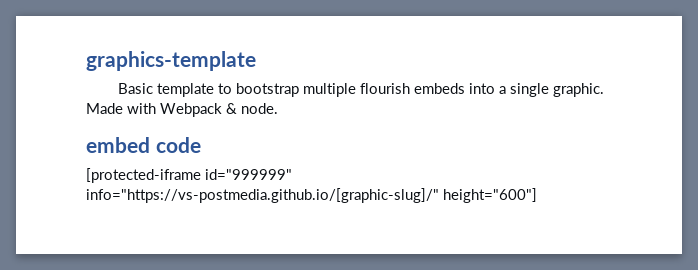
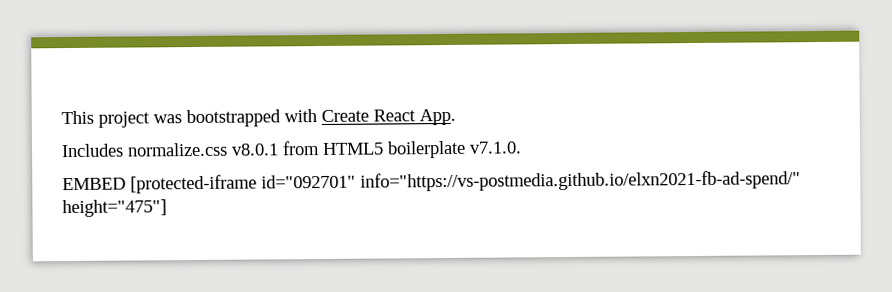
- graphics-template
- Basic template to bootstrap multiple flourish embeds into a single graphic. Made with Webpack & node.
- embed code
- [protected-iframe id="999999" info="https://vs-postmedia.github.io/[graphic-slug]/" height="600"]
+ This project was bootstrapped with Create React App.
+ Includes normalize.css v8.0.1 from HTML5 boilerplate v7.1.0.
+ EMBED [protected-iframe id="092701" info="https://vs-postmedia.github.io/elxn2021-fb-ad-spend/" height="475"]

